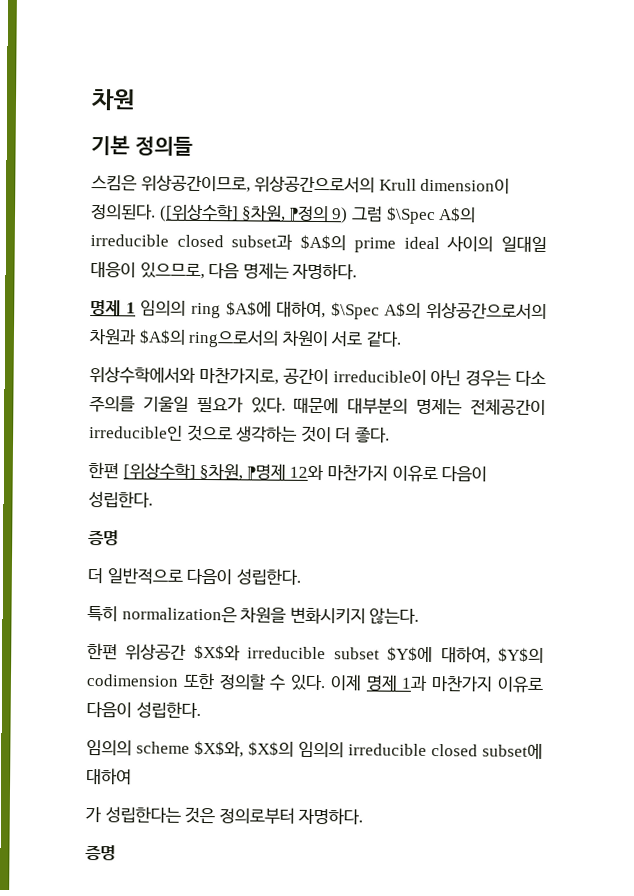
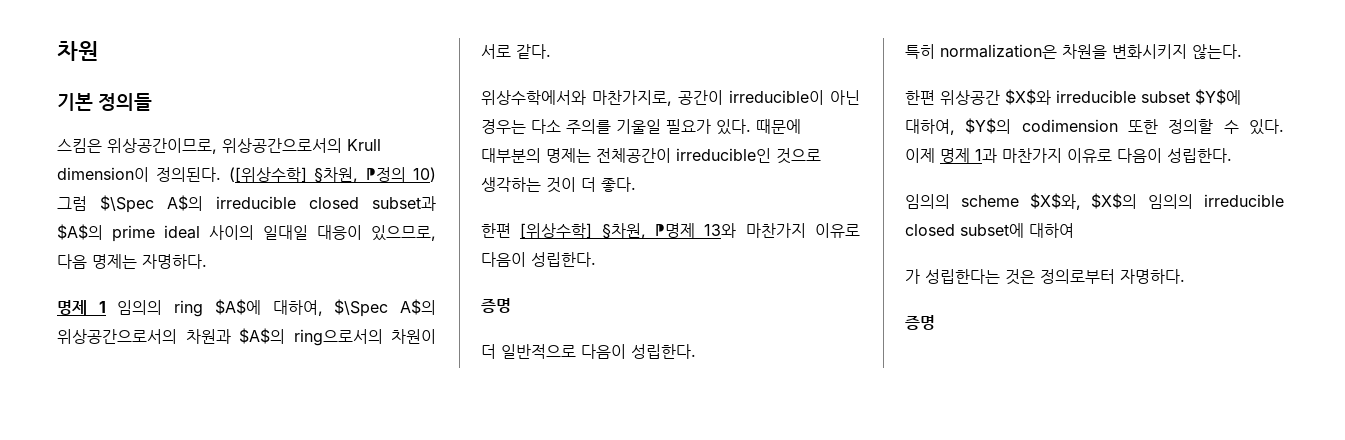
- ([위상수학] §차원, ⁋정의 9) 그럼 $\Spec A$의 irreducible closed subset과 $A$의 prime ideal 사이의 일대일 대응이 있으므로, 다음 명제는 자명하다.
+ ([위상수학] §차원, ⁋정의 10) 그럼 $\Spec A$의 irreducible closed subset과 $A$의 prime ideal 사이의 일대일 대응이 있으므로, 다음 명제는 자명하다.
- 한편 [위상수학] §차원, ⁋명제 12와 마찬가지 이유로 다음이 성립한다.
+ 한편 [위상수학] §차원, ⁋명제 13와 마찬가지 이유로 다음이 성립한다.

